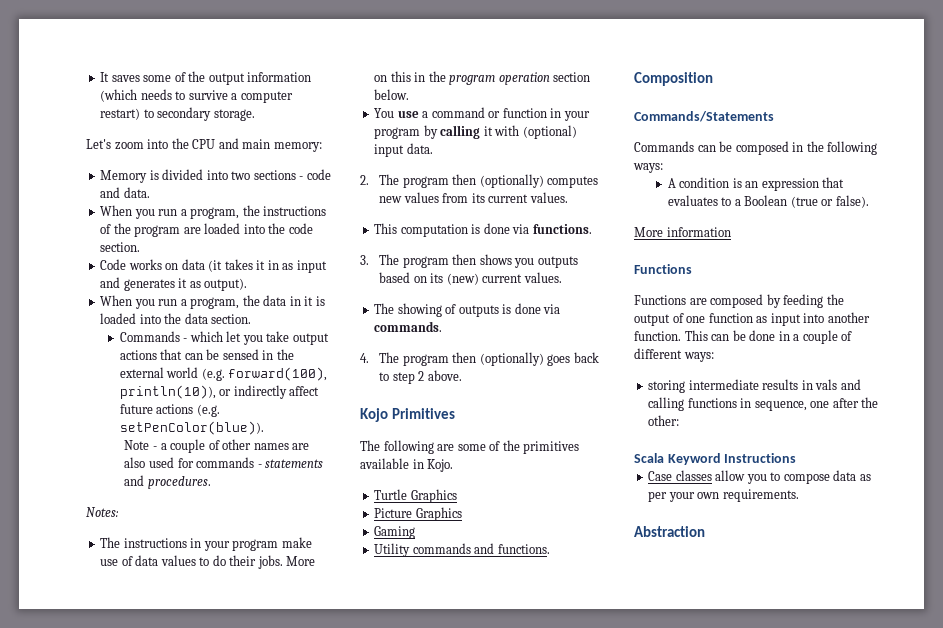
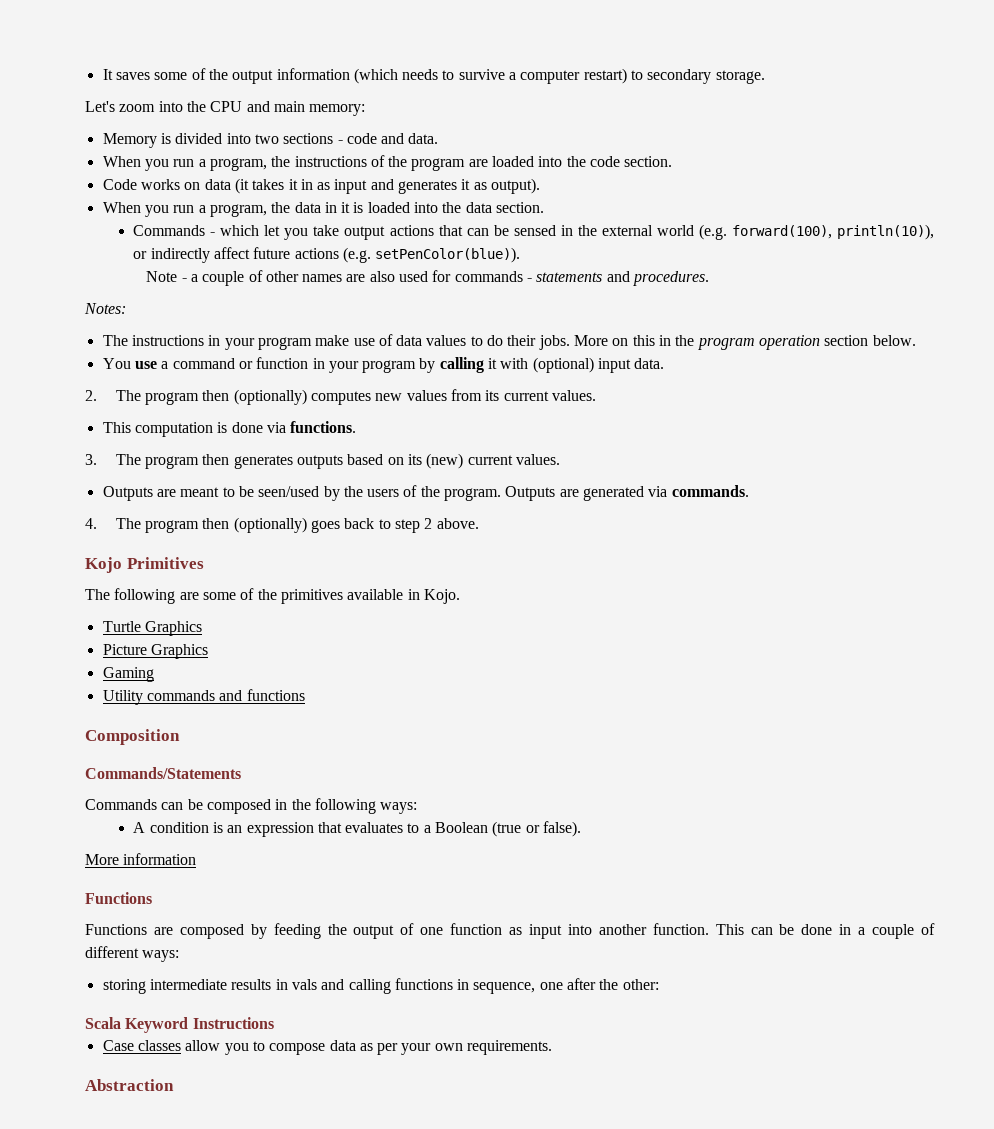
- 3. The program then shows you outputs based on its (new) current values.
+ 3. The program then generates outputs based on its (new) current values.
- The showing of outputs is done via commands.
+ Outputs are meant to be seen/used by the users of the program. Outputs are generated via commands.
- Utility commands and functions.
+ Utility commands and functions

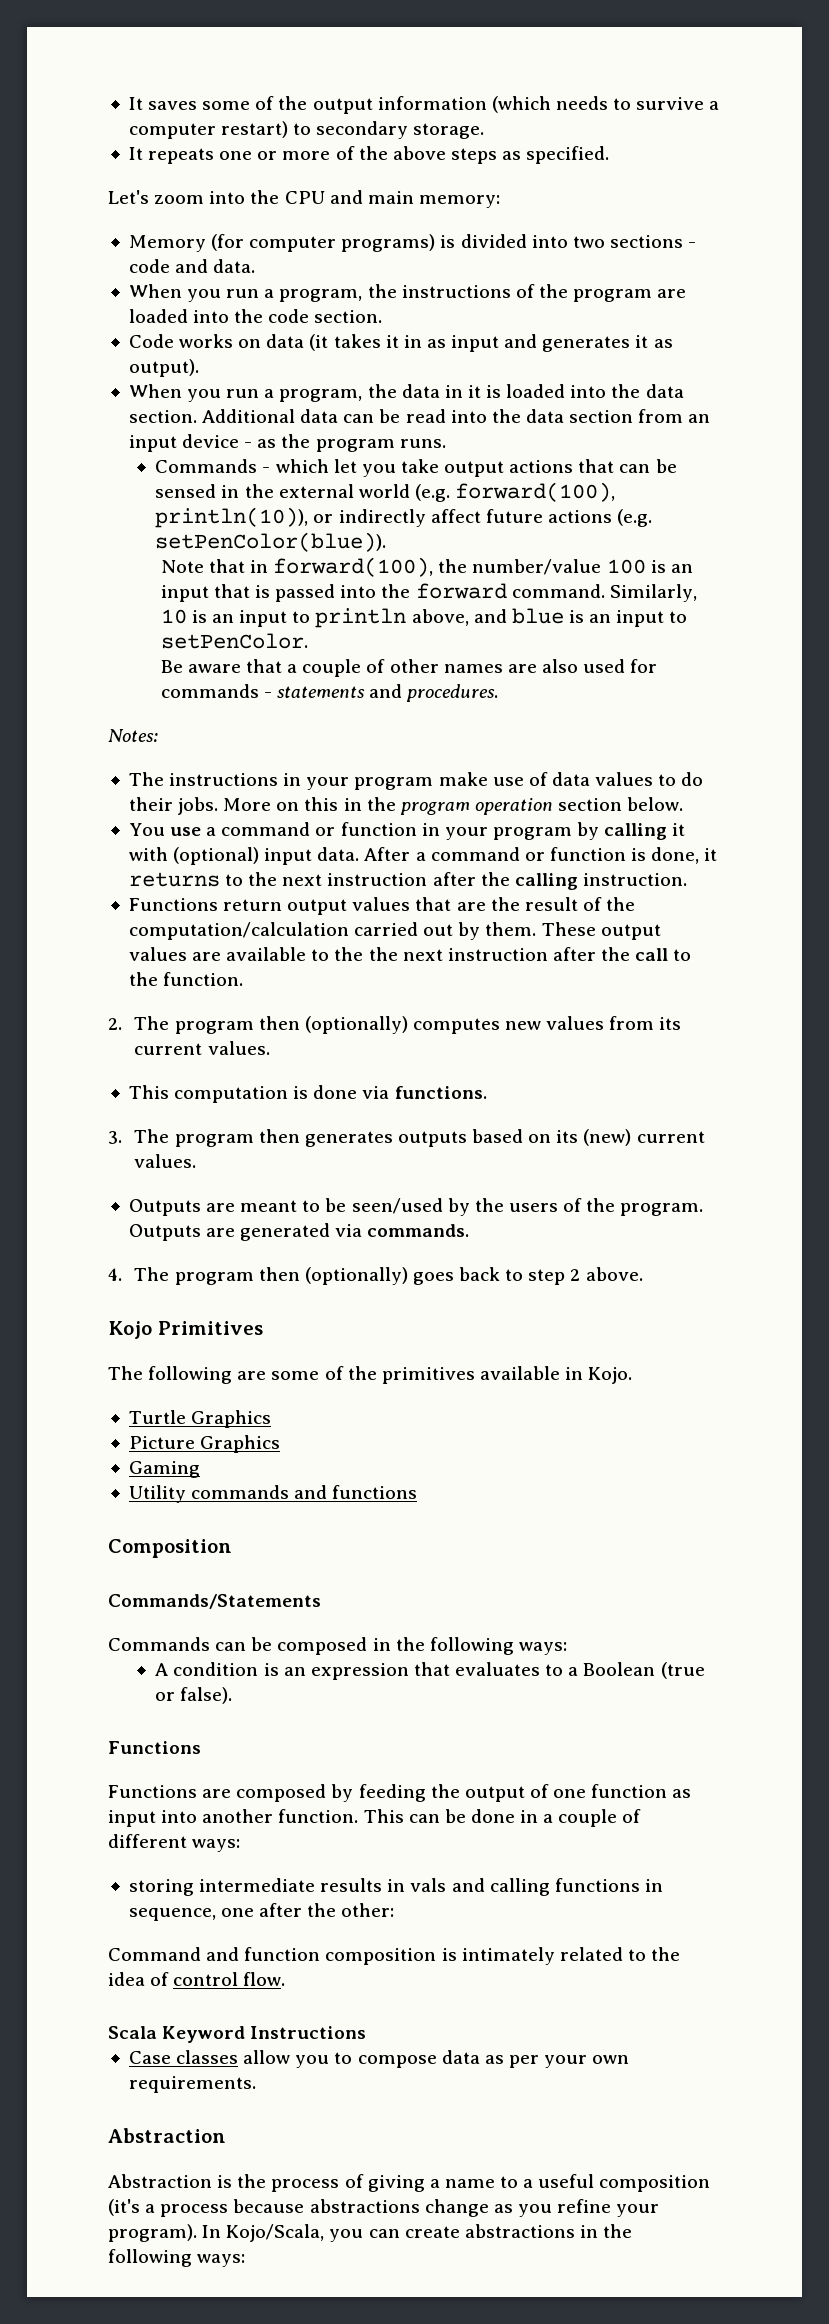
+ It repeats one or more of the above steps as specified.
- Memory is divided into two sections - code and data.
+ Memory (for computer programs) is divided into two sections - code and data.
+ Additional data can be read into the data section from an input device - as the program runs.
- Note - a couple of other names are also used for commands - statements and procedures.
+ Note that in forward(100), the number/value 100 is an input that is passed into the forward command. Similarly, 10 is an input to println above, and blue is an input to setPenColor.
+ Be aware that a couple of other names are also used for commands - statements and procedures.
+ After a command or function is done, it returns to the next instruction after the calling instruction.
+ Functions return output values that are the result of the computation/calculation carried out by them. These output values are available to the the next instruction after the call to the function.
- More information
+ Command and function composition is intimately related to the idea of control flow.
+ Abstraction is the process of giving a name to a useful composition (it's a process because abstractions change as you refine your program). In Kojo/Scala, you can create abstractions in the following ways:

